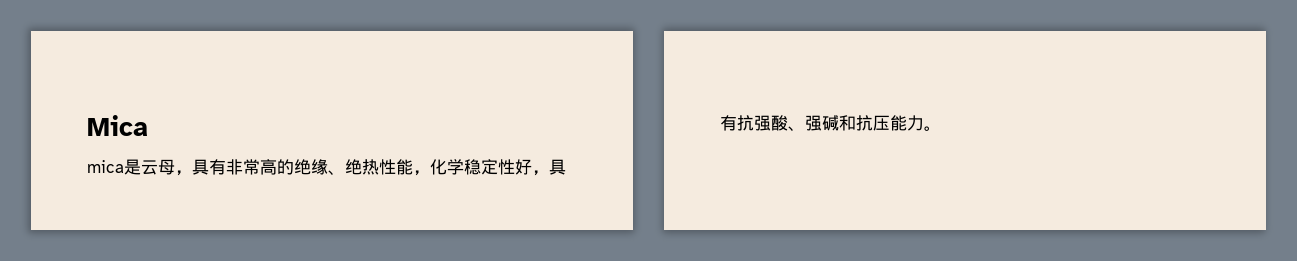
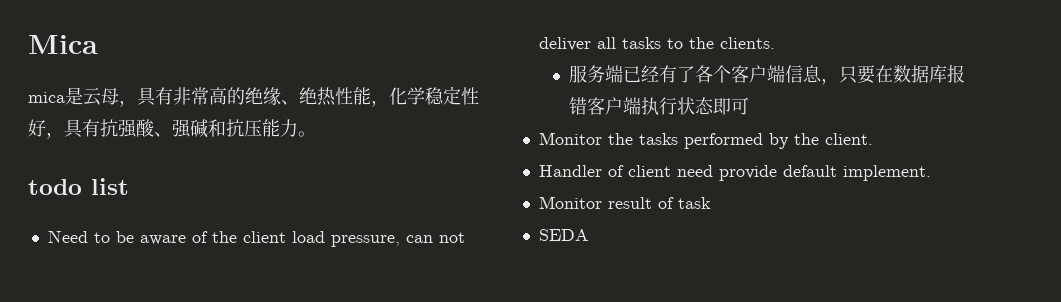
+ todo list
+ Need to be aware of the client load pressure, can not deliver all tasks to the clients.
+ 服务端已经有了各个客户端信息，只要在数据库报错客户端执行状态即可
+ Monitor the tasks performed by the client.
+ Handler of client need provide default implement.
+ Monitor result of task
+ SEDA

